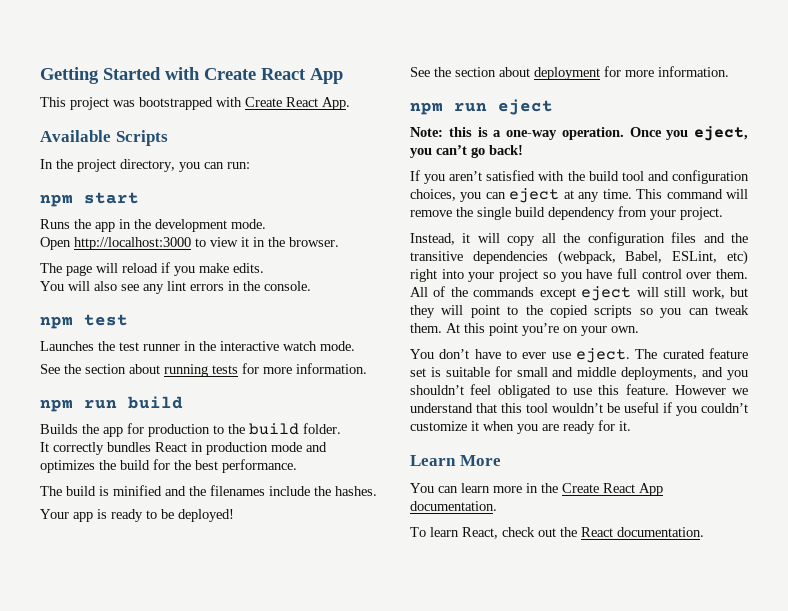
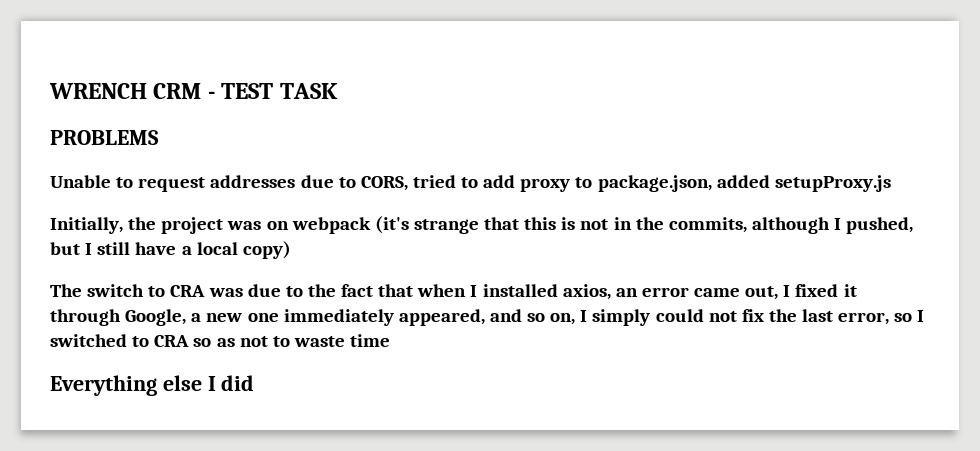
- Getting Started with Create React App
- This project was bootstrapped with Create React App.
- Available Scripts
- In the project directory, you can run:
- npm start
- Runs the app in the development mode.
- Open http://localhost:3000 to view it in the browser.
- The page will reload if you make edits.
- You will also see any lint errors in the console.
- npm test
- Launches the test runner in the interactive watch mode.
- See the section about running tests for more information.
- npm run build
- Builds the app for production to the build folder.
- It correctly bundles React in production mode and optimizes the build for the best performance.
- The build is minified and the filenames include the hashes.
- Your app is ready to be deployed!
- See the section about deployment for more information.
- npm run eject
- Note: this is a one-way operation. Once you eject, you can’t go back!
- If you aren’t satisfied with the build tool and configuration choices, you can eject at any time. This command will remove the single build dependency from your project.
- Instead, it will copy all the configuration files and the transitive dependencies (webpack, Babel, ESLint, etc) right into your project so you have full control over them. All of the commands except eject will still work, but they will point to the copied scripts so you can tweak them. At this point you’re on your own.
- You don’t have to ever use eject. The curated feature set is suitable for small and middle deployments, and you shouldn’t feel obligated to use this feature. However we understand that this tool wouldn’t be useful if you couldn’t customize it when you are ready for it.
- Learn More
- You can learn more in the Create React App documentation.
- To learn React, check out the React documentation.
+ WRENCH CRM - TEST TASK
+ PROBLEMS
+ Unable to request addresses due to CORS, tried to add proxy to package.json, added setupProxy.js
+ Initially, the project was on webpack (it's strange that this is not in the commits, although I pushed, but I still have a local copy)
+ The switch to CRA was due to the fact that when I installed axios, an error came out, I fixed it through Google, a new one immediately appeared, and so on, I simply could not fix the last error, so I switched to CRA so as not to waste time
+ Everything else I did

